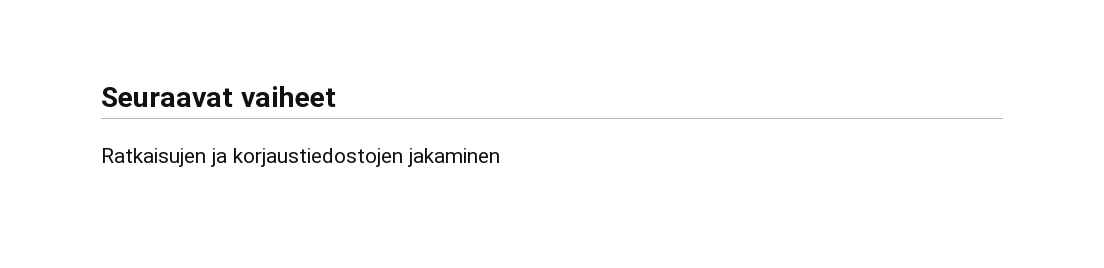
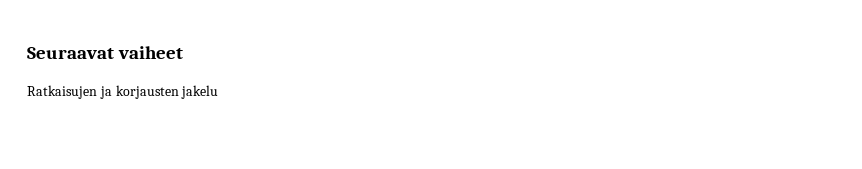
- Ratkaisujen ja korjaustiedostojen jakaminen
+ Ratkaisujen ja korjausten jakelu

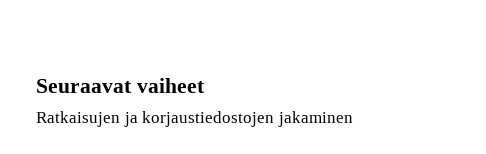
- Ratkaisujen ja korjausten jakelu
+ Ratkaisujen ja korjaustiedostojen jakaminen

